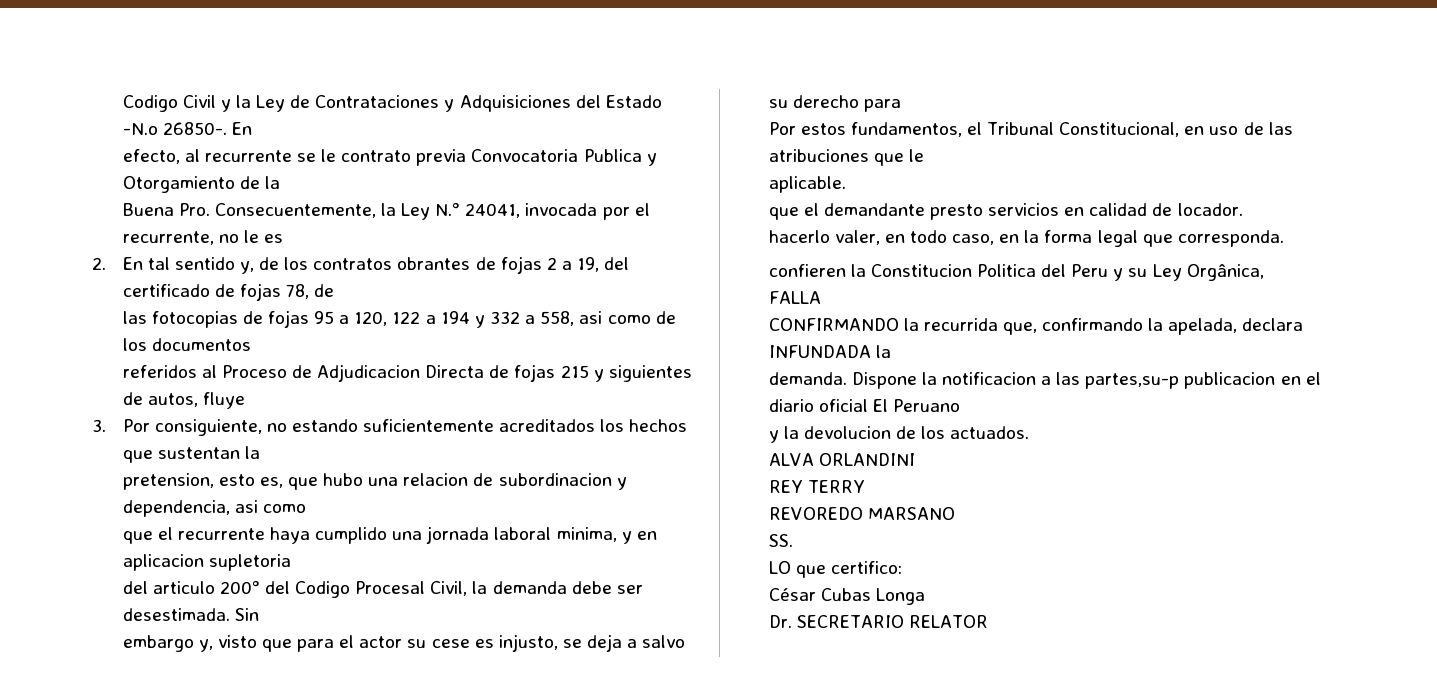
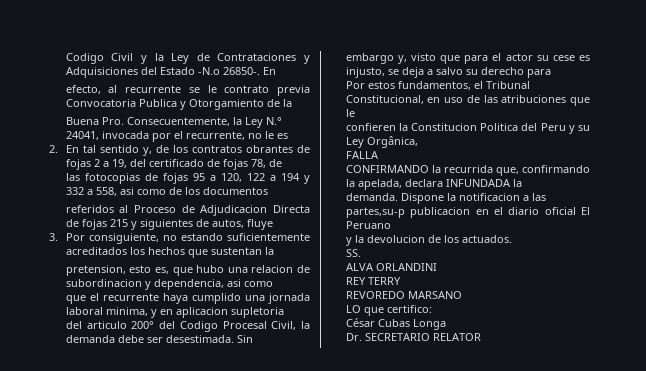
- aplicable.
- que el demandante presto servicios en calidad de locador.
- hacerlo valer, en todo caso, en la forma legal que corresponda.
+ SS.
- SS.

